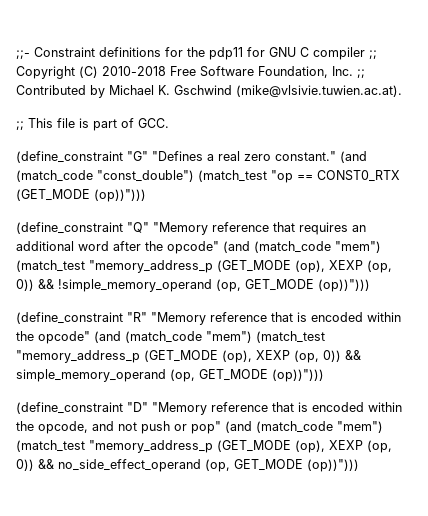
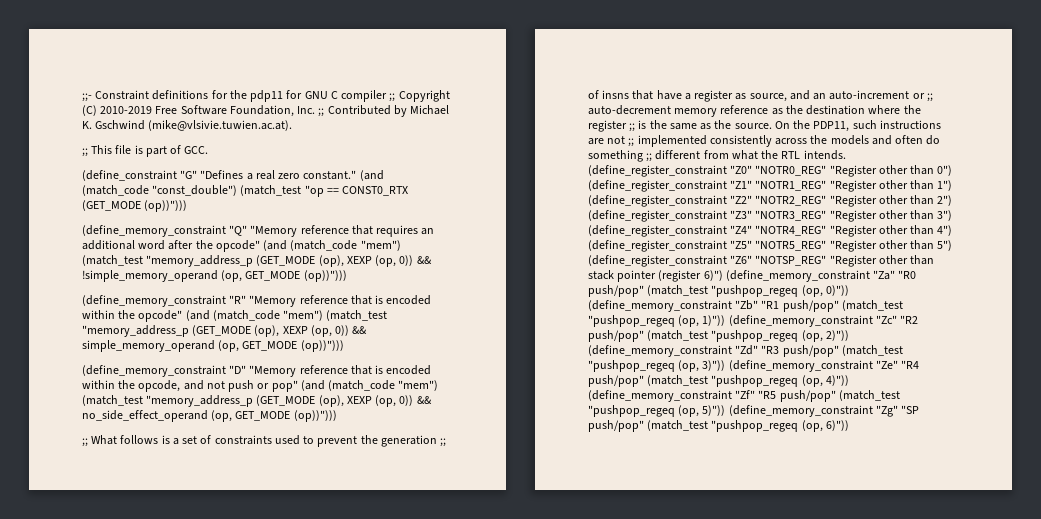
- ;;- Constraint definitions for the pdp11 for GNU C compiler ;; Copyright (C) 2010-2018 Free Software Foundation, Inc. ;; Contributed by Michael K. Gschwind (mike@vlsivie.tuwien.ac.at).
+ ;;- Constraint definitions for the pdp11 for GNU C compiler ;; Copyright (C) 2010-2019 Free Software Foundation, Inc. ;; Contributed by Michael K. Gschwind (mike@vlsivie.tuwien.ac.at).
- (define_constraint "Q" "Memory reference that requires an additional word after the opcode" (and (match_code "mem") (match_test "memory_address_p (GET_MODE (op), XEXP (op, 0)) && !simple_memory_operand (op, GET_MODE (op))")))
+ (define_memory_constraint "Q" "Memory reference that requires an additional word after the opcode" (and (match_code "mem") (match_test "memory_address_p (GET_MODE (op), XEXP (op, 0)) && !simple_memory_operand (op, GET_MODE (op))")))
- (define_constraint "R" "Memory reference that is encoded within the opcode" (and (match_code "mem") (match_test "memory_address_p (GET_MODE (op), XEXP (op, 0)) && simple_memory_operand (op, GET_MODE (op))")))
+ (define_memory_constraint "R" "Memory reference that is encoded within the opcode" (and (match_code "mem") (match_test "memory_address_p (GET_MODE (op), XEXP (op, 0)) && simple_memory_operand (op, GET_MODE (op))")))
- (define_constraint "D" "Memory reference that is encoded within the opcode, and not push or pop" (and (match_code "mem") (match_test "memory_address_p (GET_MODE (op), XEXP (op, 0)) && no_side_effect_operand (op, GET_MODE (op))")))
+ (define_memory_constraint "D" "Memory reference that is encoded within the opcode, and not push or pop" (and (match_code "mem") (match_test "memory_address_p (GET_MODE (op), XEXP (op, 0)) && no_side_effect_operand (op, GET_MODE (op))")))
+ ;; What follows is a set of constraints used to prevent the generation ;; of insns that have a register as source, and an auto-increment or ;; auto-decrement memory reference as the destination where the register ;; is the same as the source. On the PDP11, such instructions are not ;; implemented consistently across the models and often do something ;; different from what the RTL intends. (define_register_constraint "Z0" "NOTR0_REG" "Register other than 0") (define_register_constraint "Z1" "NOTR1_REG" "Register other than 1") (define_register_constraint "Z2" "NOTR2_REG" "Register other than 2") (define_register_constraint "Z3" "NOTR3_REG" "Register other than 3") (define_register_constraint "Z4" "NOTR4_REG" "Register other than 4") (define_register_constraint "Z5" "NOTR5_REG" "Register other than 5") (define_register_constraint "Z6" "NOTSP_REG" "Register other than stack pointer (register 6)") (define_memory_constraint "Za" "R0 push/pop" (match_test "pushpop_regeq (op, 0)")) (define_memory_constraint "Zb" "R1 push/pop" (match_test "pushpop_regeq (op, 1)")) (define_memory_constraint "Zc" "R2 push/pop" (match_test "pushpop_regeq (op, 2)")) (define_memory_constraint "Zd" "R3 push/pop" (match_test "pushpop_regeq (op, 3)")) (define_memory_constraint "Ze" "R4 push/pop" (match_test "pushpop_regeq (op, 4)")) (define_memory_constraint "Zf" "R5 push/pop" (match_test "pushpop_regeq (op, 5)")) (define_memory_constraint "Zg" "SP push/pop" (match_test "pushpop_regeq (op, 6)"))

